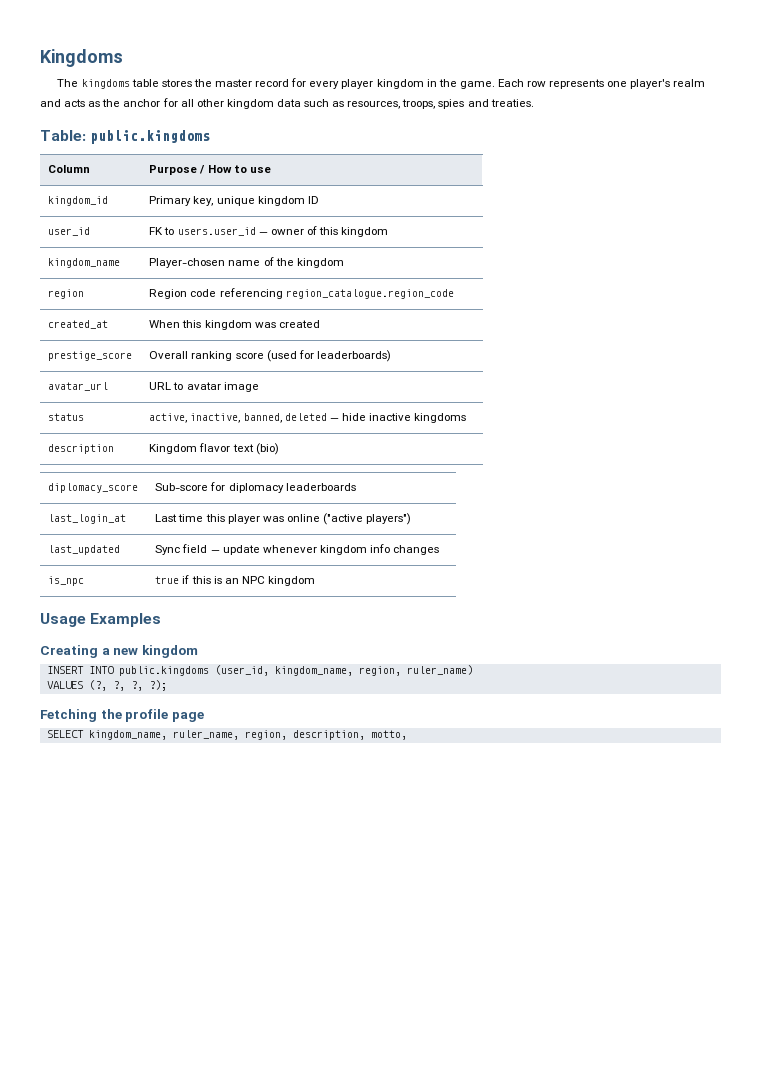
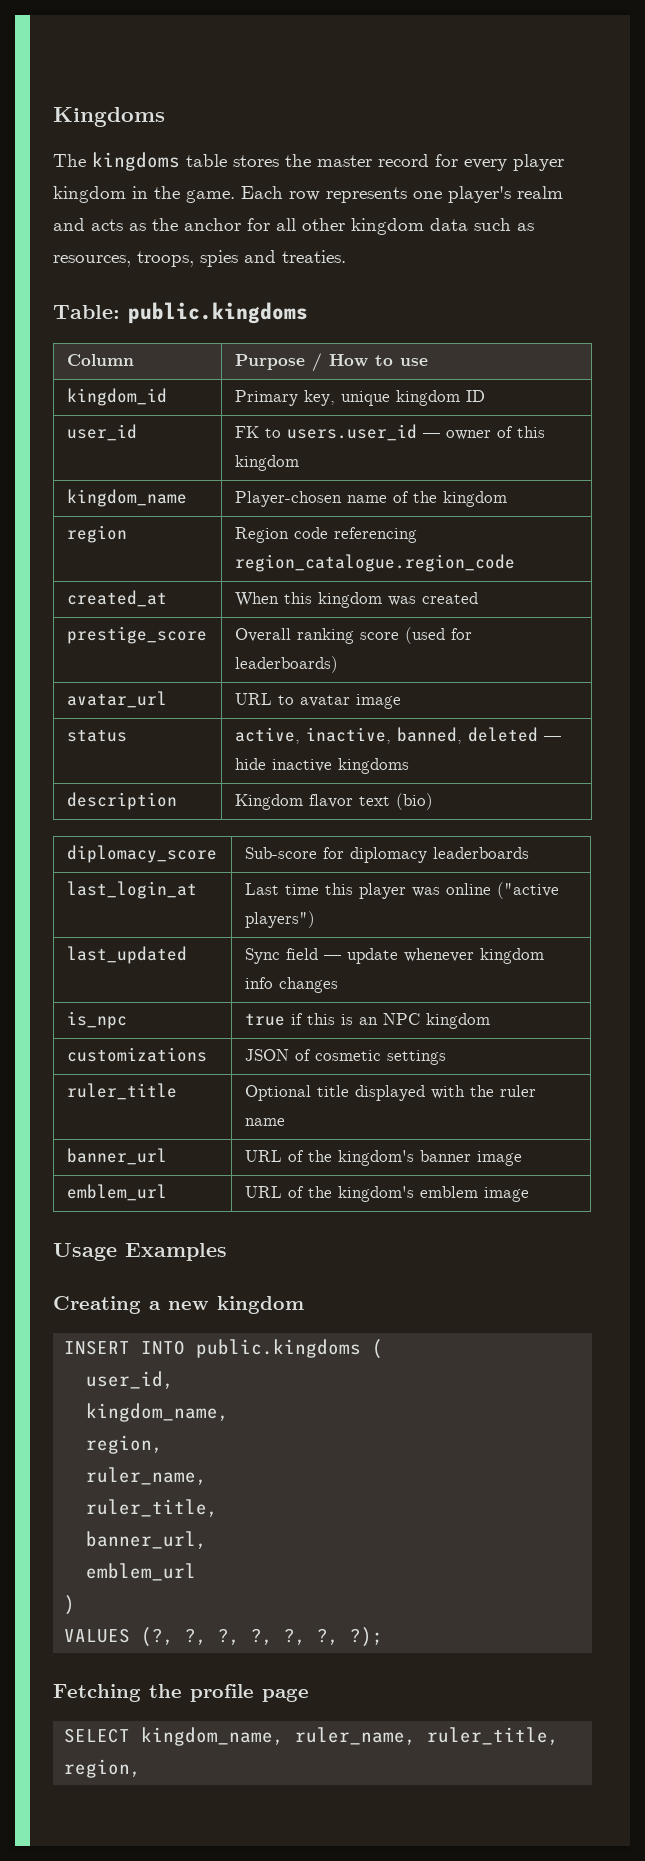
+ customizations | JSON of cosmetic settings
+ ruler_title | Optional title displayed with the ruler name
+ banner_url | URL of the kingdom's banner image
+ emblem_url | URL of the kingdom's emblem image
- INSERT INTO public.kingdoms (user_id, kingdom_name, region, ruler_name)
+ INSERT INTO public.kingdoms (
+ user_id,
+ kingdom_name,
+ region,
+ ruler_name,
+ ruler_title,
+ banner_url,
+ emblem_url
+ )
- VALUES (?, ?, ?, ?);
+ VALUES (?, ?, ?, ?, ?, ?, ?);
- SELECT kingdom_name, ruler_name, region, description, motto,
+ SELECT kingdom_name, ruler_name, ruler_title, region,

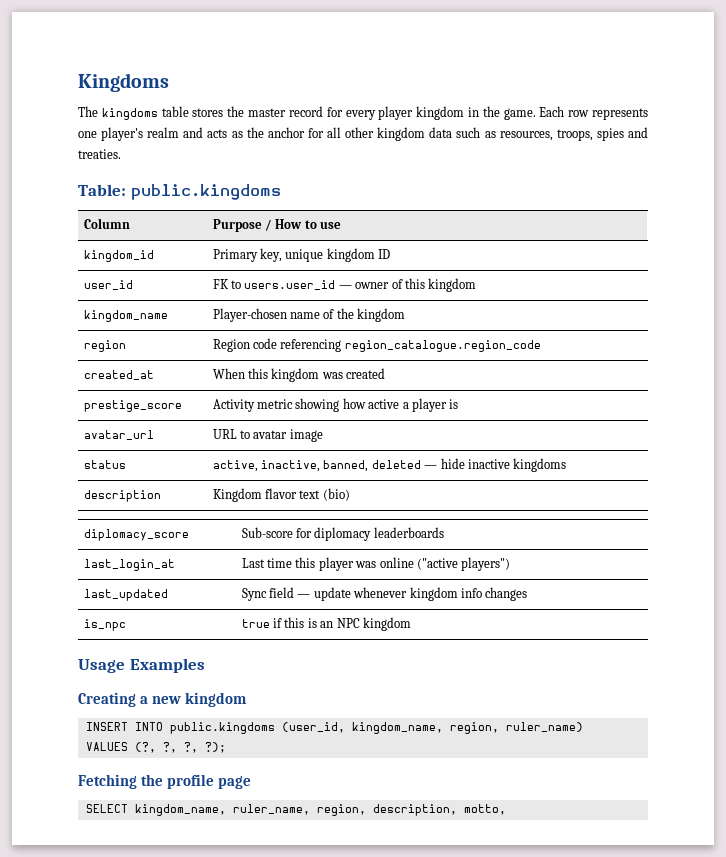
- prestige_score | Overall ranking score (used for leaderboards)
+ prestige_score | Activity metric showing how active a player is
- customizations | JSON of cosmetic settings
- ruler_title | Optional title displayed with the ruler name
- banner_url | URL of the kingdom's banner image
- emblem_url | URL of the kingdom's emblem image
- INSERT INTO public.kingdoms (
- user_id,
- kingdom_name,
- region,
- ruler_name,
- ruler_title,
- banner_url,
- emblem_url
- )
+ INSERT INTO public.kingdoms (user_id, kingdom_name, region, ruler_name)
- VALUES (?, ?, ?, ?, ?, ?, ?);
+ VALUES (?, ?, ?, ?);
- SELECT kingdom_name, ruler_name, ruler_title, region,
+ SELECT kingdom_name, ruler_name, region, description, motto,

